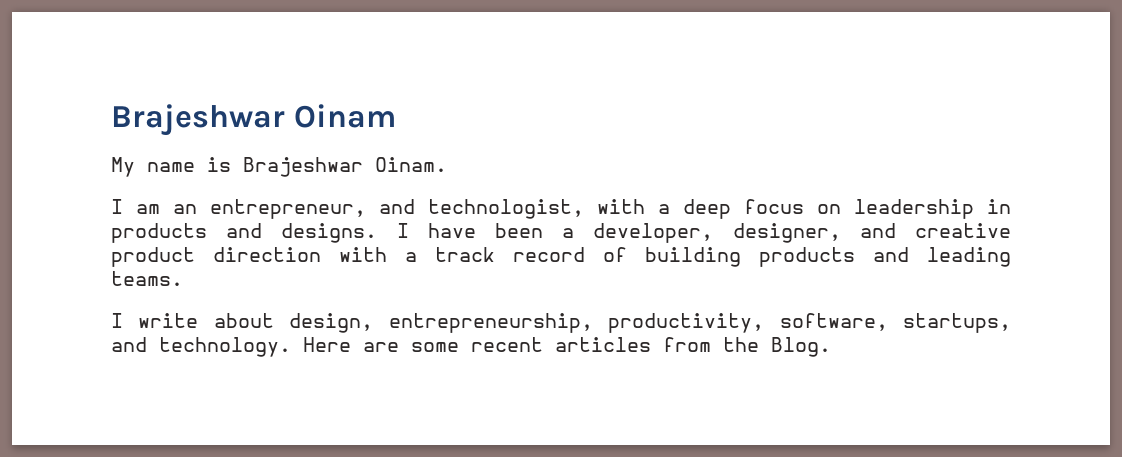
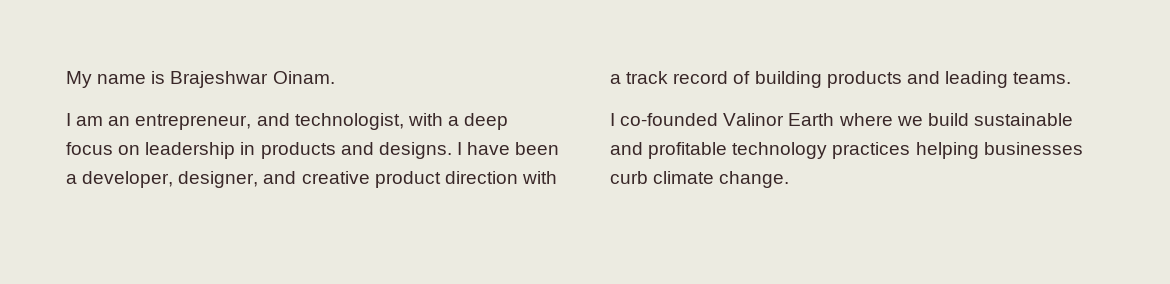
- Brajeshwar Oinam
- I write about design, entrepreneurship, productivity, software, startups, and technology. Here are some recent articles from the Blog.
+ I co-founded Valinor Earth where we build sustainable and profitable technology practices helping businesses curb climate change.

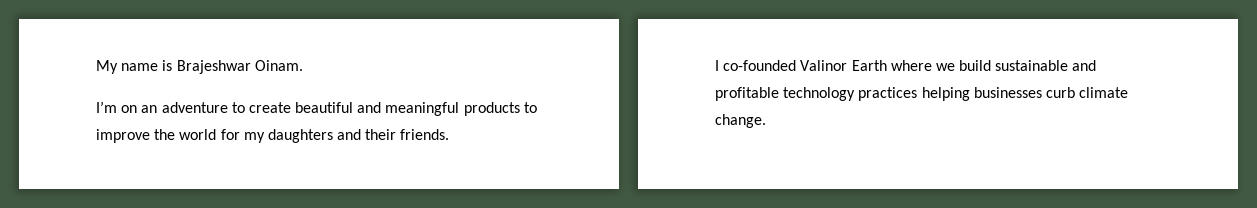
- I am an entrepreneur, and technologist, with a deep focus on leadership in products and designs. I have been a developer, designer, and creative product direction with a track record of building products and leading teams.
+ I’m on an adventure to create beautiful and meaningful products to improve the world for my daughters and their friends.

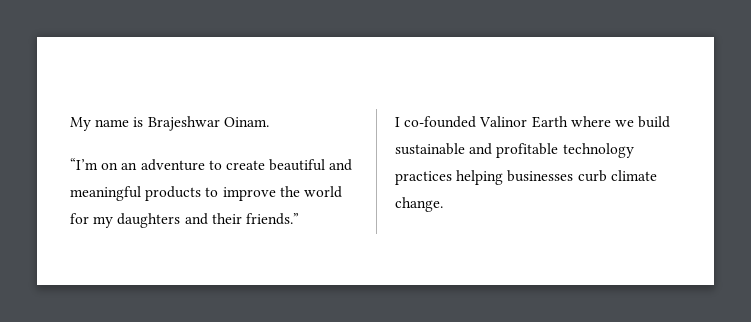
- I’m on an adventure to create beautiful and meaningful products to improve the world for my daughters and their friends.
+ “I’m on an adventure to create beautiful and meaningful products to improve the world for my daughters and their friends.”

